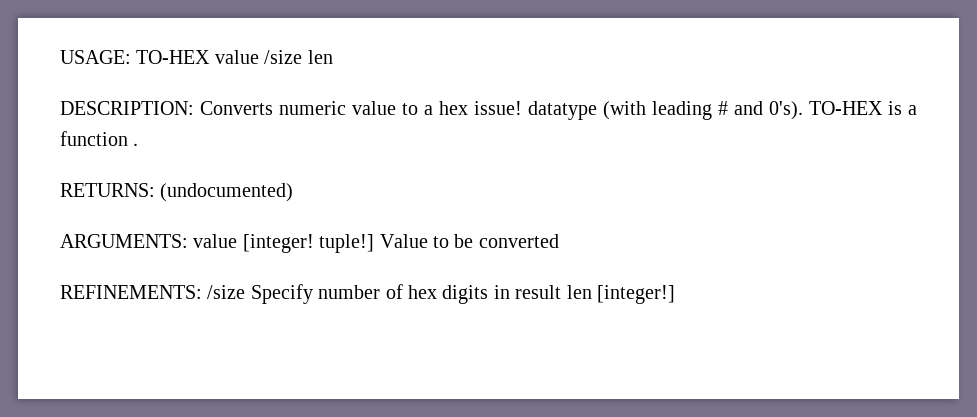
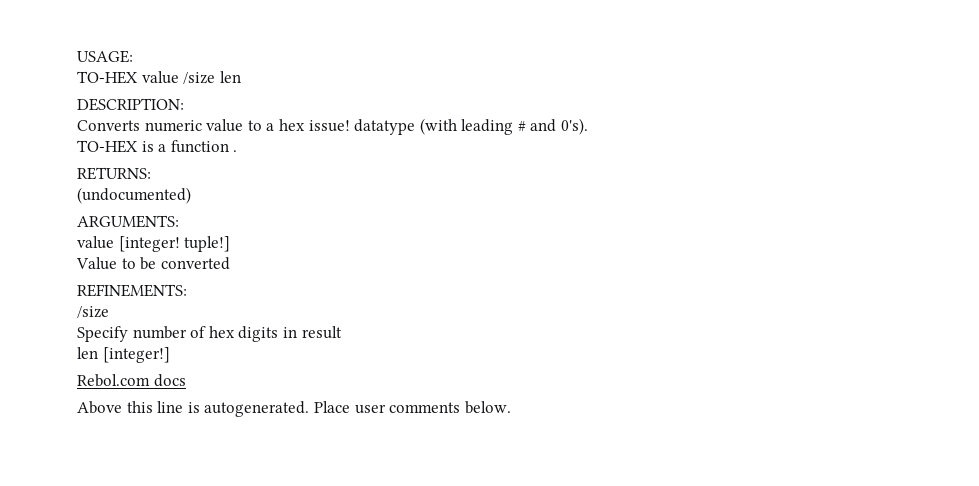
- USAGE: TO-HEX value /size len
+ USAGE:
+ TO-HEX value /size len
- DESCRIPTION: Converts numeric value to a hex issue! datatype (with leading # and 0's). TO-HEX is a function .
+ DESCRIPTION:
+ Converts numeric value to a hex issue! datatype (with leading # and 0's).
+ TO-HEX is a function .
- RETURNS: (undocumented)
+ RETURNS:
+ (undocumented)
- ARGUMENTS: value [integer! tuple!] Value to be converted
+ ARGUMENTS:
+ value [integer! tuple!]
+ Value to be converted
- REFINEMENTS: /size Specify number of hex digits in result len [integer!]
+ REFINEMENTS:
+ /size
+ Specify number of hex digits in result
+ len [integer!]
+ Rebol.com docs
+ Above this line is autogenerated. Place user comments below.

